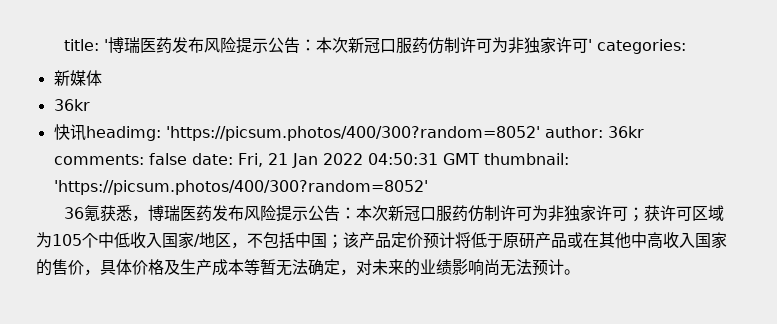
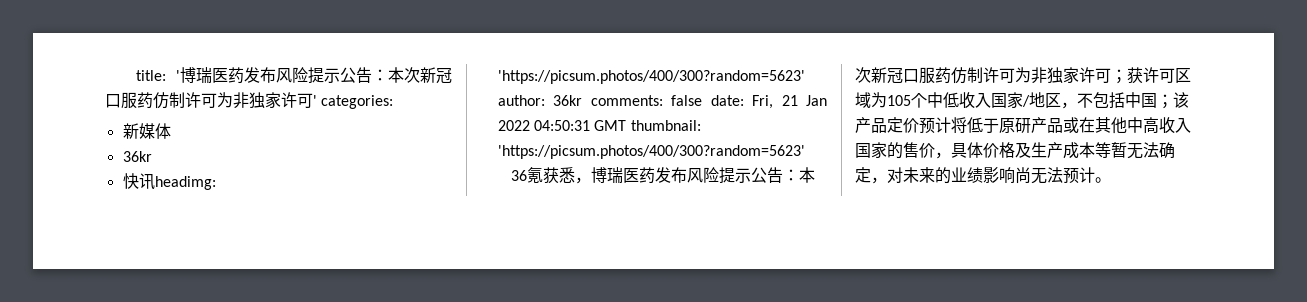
- 快讯headimg: 'https://picsum.photos/400/300?random=8052' author: 36kr comments: false date: Fri, 21 Jan 2022 04:50:31 GMT thumbnail: 'https://picsum.photos/400/300?random=8052'
+ 快讯headimg: 'https://picsum.photos/400/300?random=5623' author: 36kr comments: false date: Fri, 21 Jan 2022 04:50:31 GMT thumbnail: 'https://picsum.photos/400/300?random=5623'

